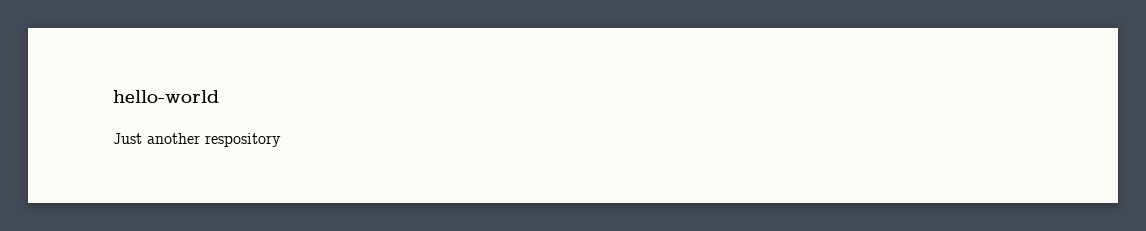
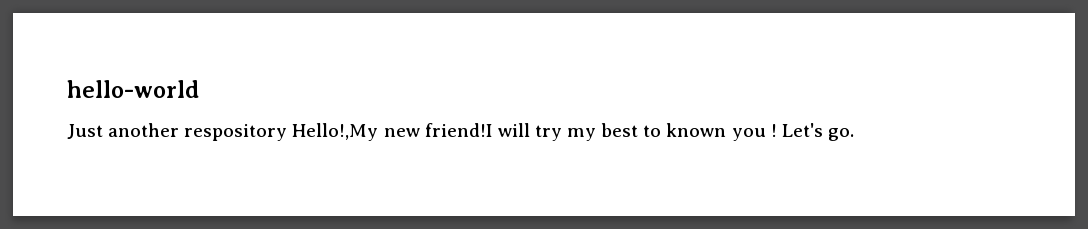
- Just another respository
+ Just another respository Hello!,My new friend!I will try my best to known you ! Let's go.

